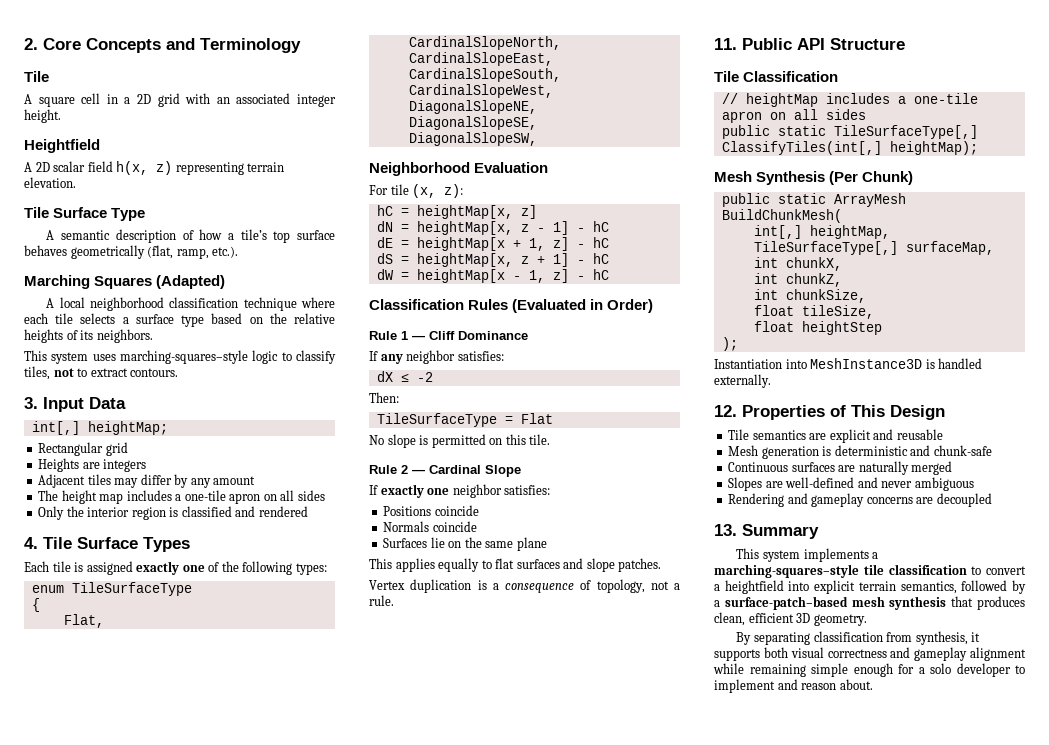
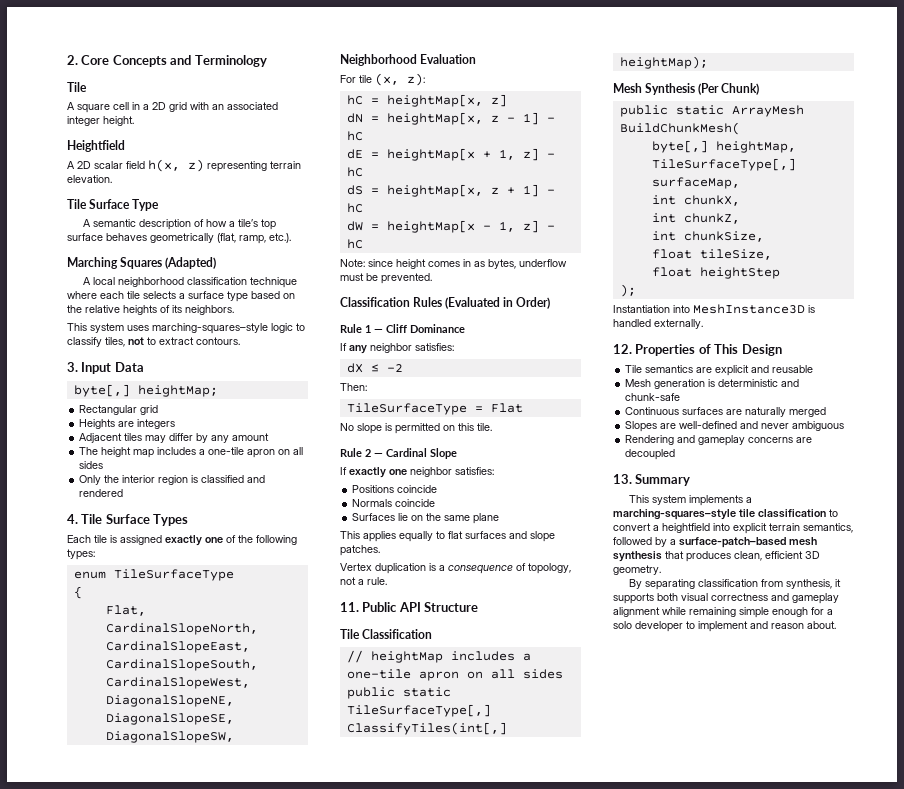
- int[,] heightMap;
+ byte[,] heightMap;
+ Note: since height comes in as bytes, underflow must be prevented.
- int[,] heightMap,
+ byte[,] heightMap,

